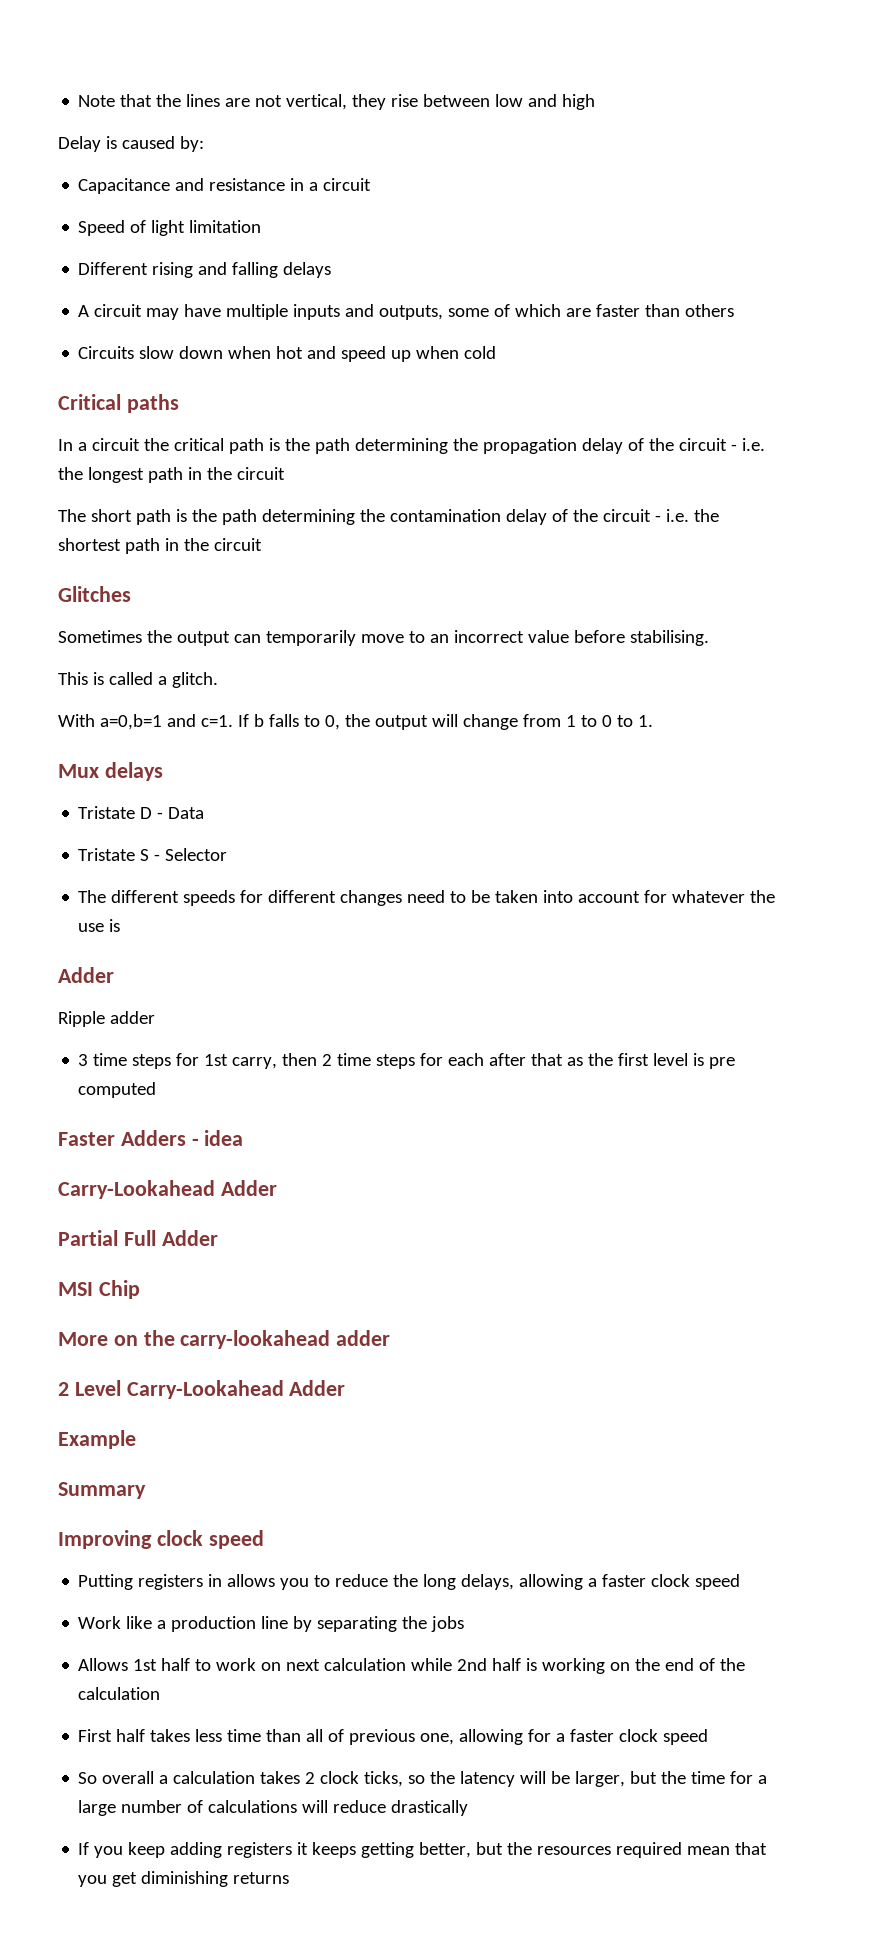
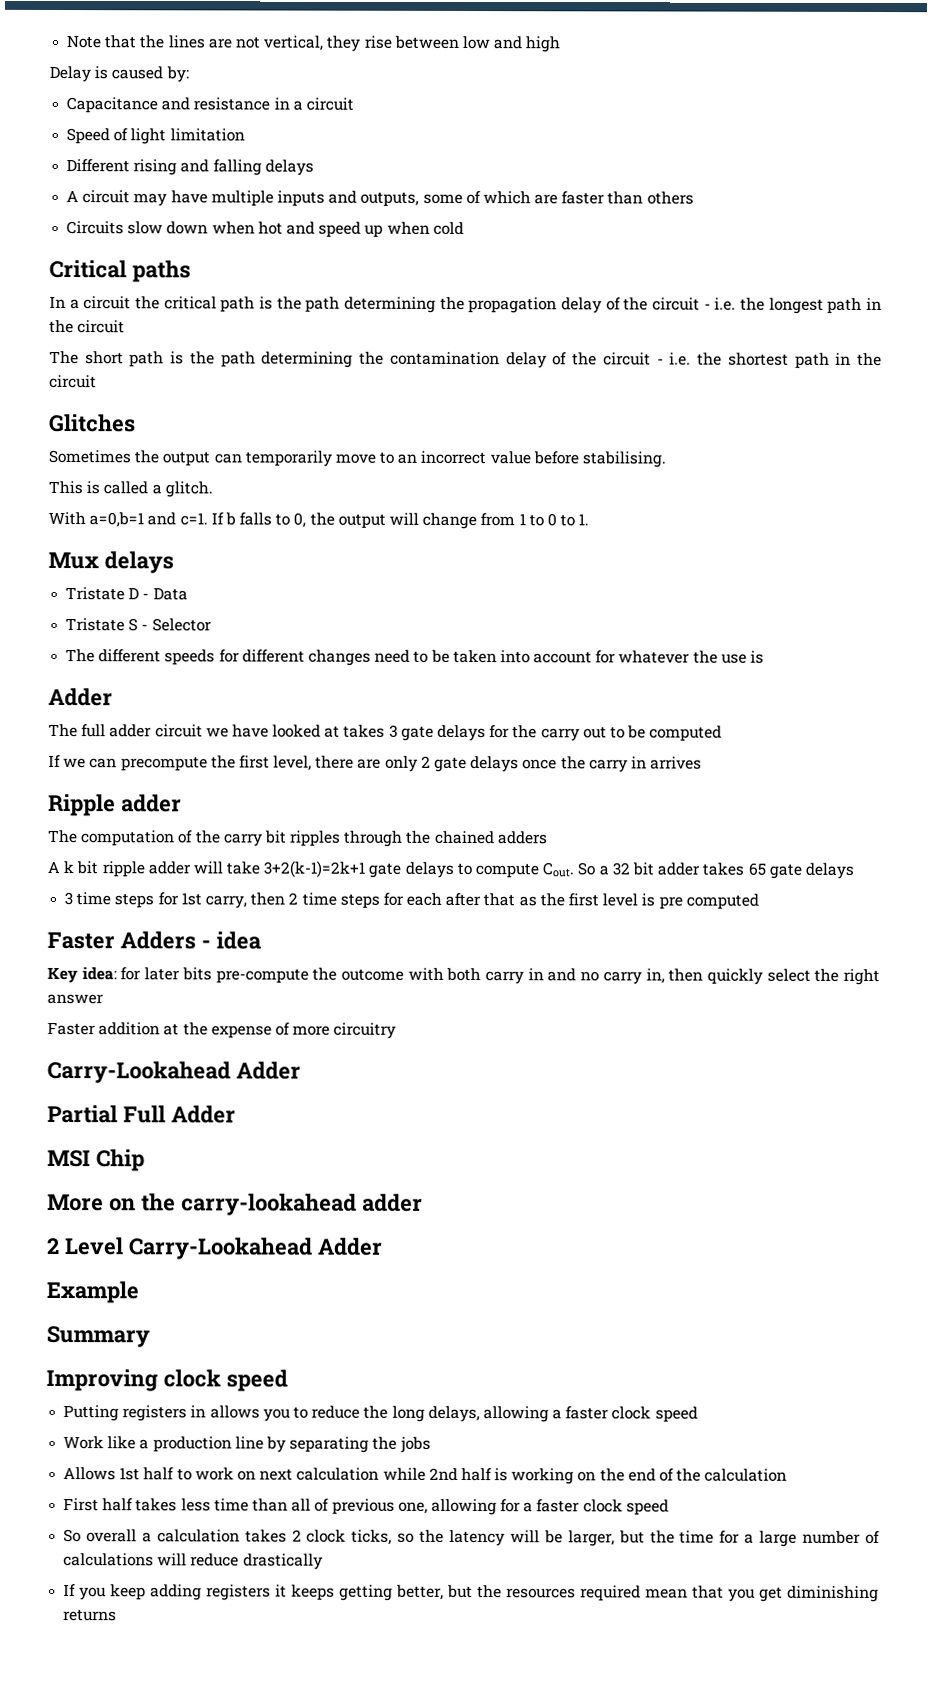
+ The full adder circuit we have looked at takes 3 gate delays for the carry out to be computed
+ If we can precompute the first level, there are only 2 gate delays once the carry in arrives
  Ripple adder
+ The computation of the carry bit ripples through the chained adders
+ A k bit ripple adder will take 3+2(k-1)=2k+1 gate delays to compute Cout. So a 32 bit adder takes 65 gate delays
+ Key idea: for later bits pre-compute the outcome with both carry in and no carry in, then quickly select the right answer
+ Faster addition at the expense of more circuitry

